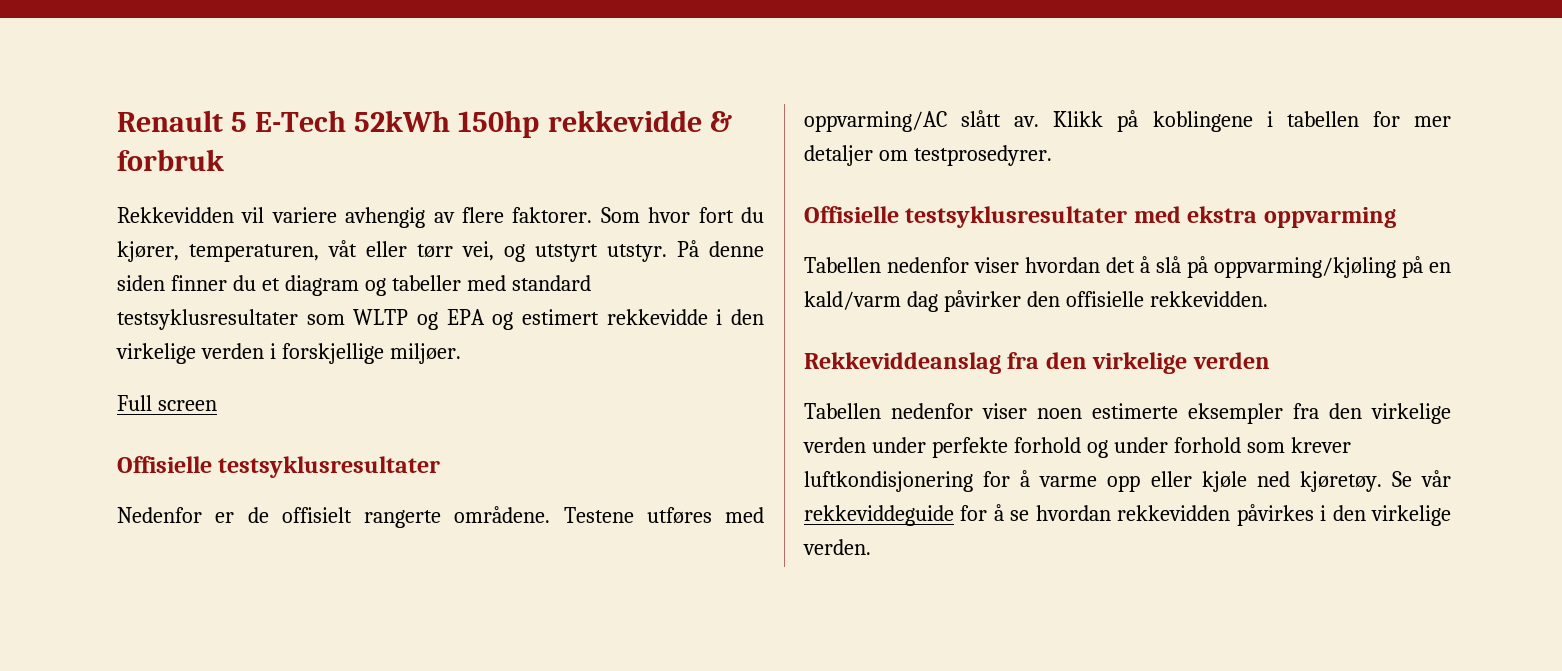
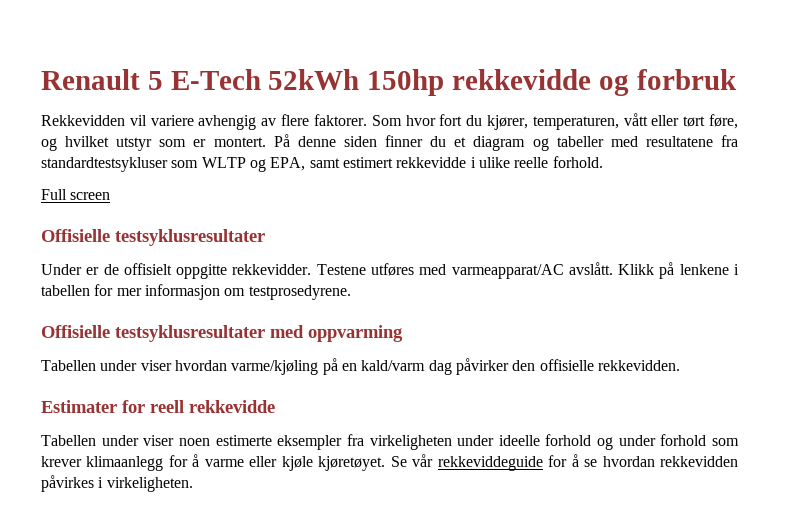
- Renault 5 E-Tech 52kWh 150hp rekkevidde & forbruk
+ Renault 5 E-Tech 52kWh 150hp rekkevidde og forbruk
- Som hvor fort du kjører, temperaturen, våt eller tørr vei, og utstyrt utstyr.
+ Som hvor fort du kjører, temperaturen, vått eller tørt føre, og hvilket utstyr som er montert.
- På denne siden finner du et diagram og tabeller med standard testsyklusresultater som WLTP og EPA og estimert rekkevidde i den virkelige verden i forskjellige miljøer.
+ På denne siden finner du et diagram og tabeller med resultatene fra standardtestsykluser som WLTP og EPA, samt estimert rekkevidde i ulike reelle forhold.
- Nedenfor er de offisielt rangerte områdene.
+ Under er de offisielt oppgitte rekkevidder.
- Testene utføres med oppvarming/AC slått av.
+ Testene utføres med varmeapparat/AC avslått.
- Klikk på koblingene i tabellen for mer detaljer om testprosedyrer.
+ Klikk på lenkene i tabellen for mer informasjon om testprosedyrene.
- Offisielle testsyklusresultater med ekstra oppvarming
+ Offisielle testsyklusresultater med oppvarming
- Tabellen nedenfor viser hvordan det å slå på oppvarming/kjøling på en kald/varm dag påvirker den offisielle rekkevidden.
+ Tabellen under viser hvordan varme/kjøling på en kald/varm dag påvirker den offisielle rekkevidden.
- Rekkeviddeanslag fra den virkelige verden
- Tabellen nedenfor viser noen estimerte eksempler fra den virkelige verden under perfekte forhold og under forhold som krever luftkondisjonering for å varme opp eller kjøle ned kjøretøy.
+ Estimater for reell rekkevidde
+ Tabellen under viser noen estimerte eksempler fra virkeligheten under ideelle forhold og under forhold som krever klimaanlegg for å varme eller kjøle kjøretøyet.
- Se vår rekkeviddeguide for å se hvordan rekkevidden påvirkes i den virkelige verden.
+ Se vår rekkeviddeguide for å se hvordan rekkevidden påvirkes i virkeligheten.

